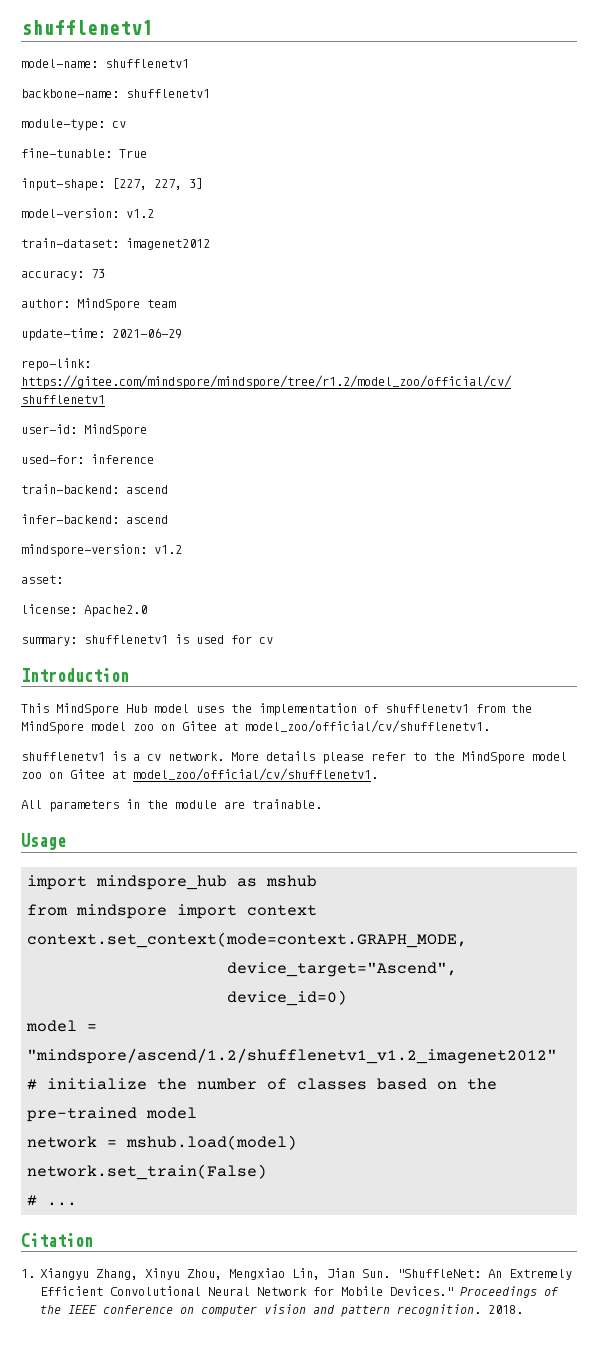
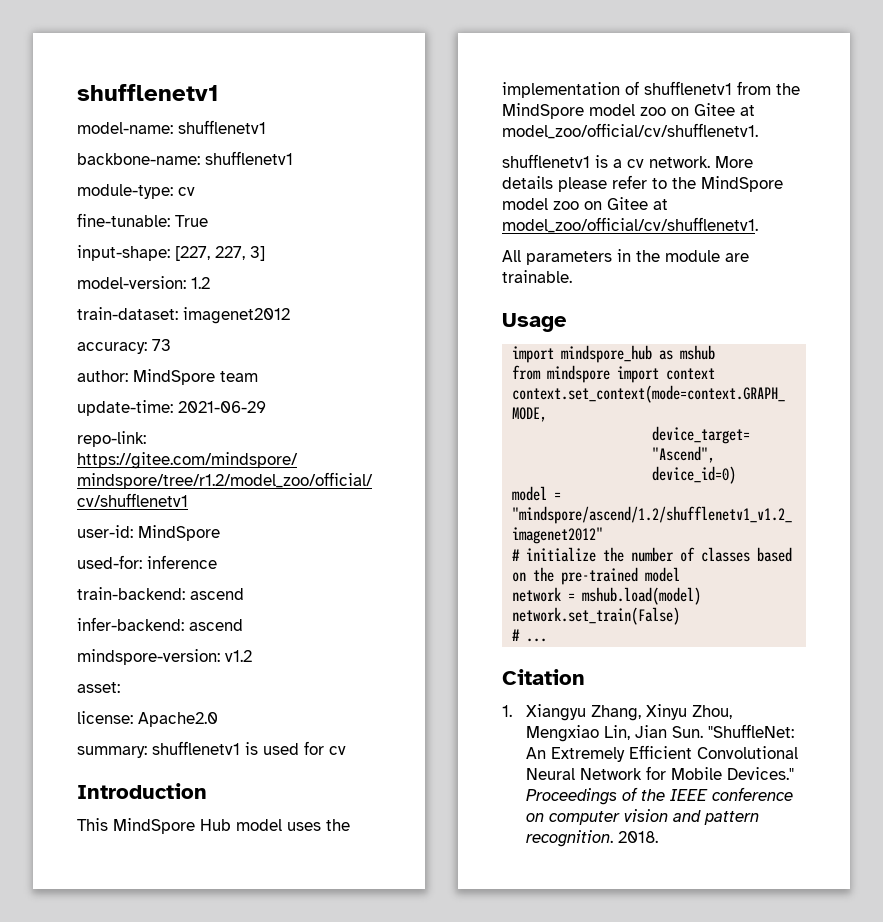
- model-version: v1.2
+ model-version: 1.2

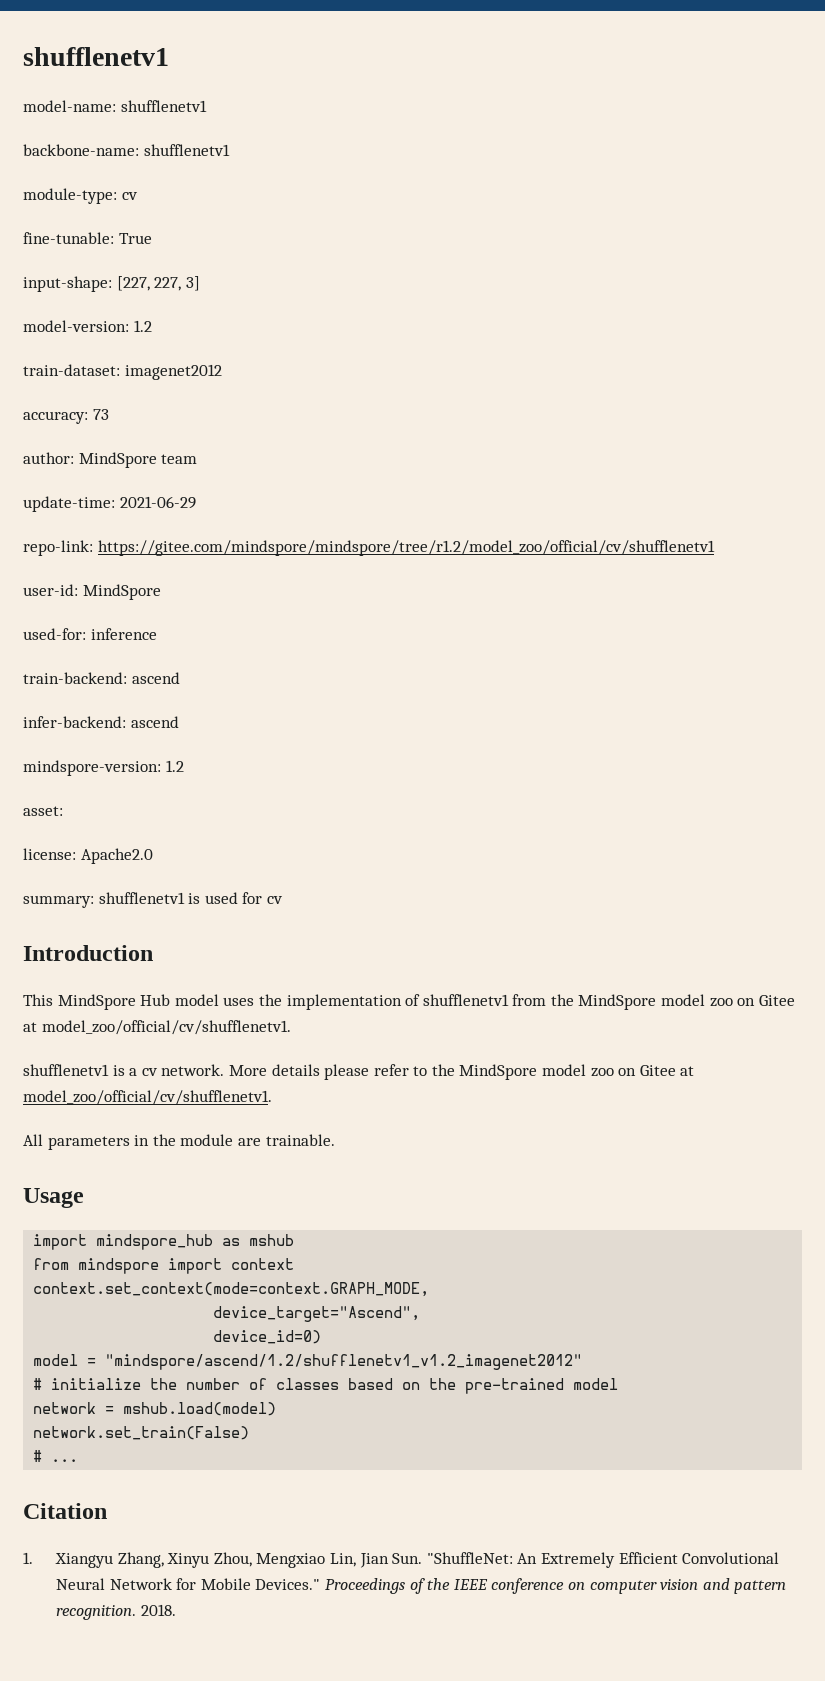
- mindspore-version: v1.2
+ mindspore-version: 1.2

